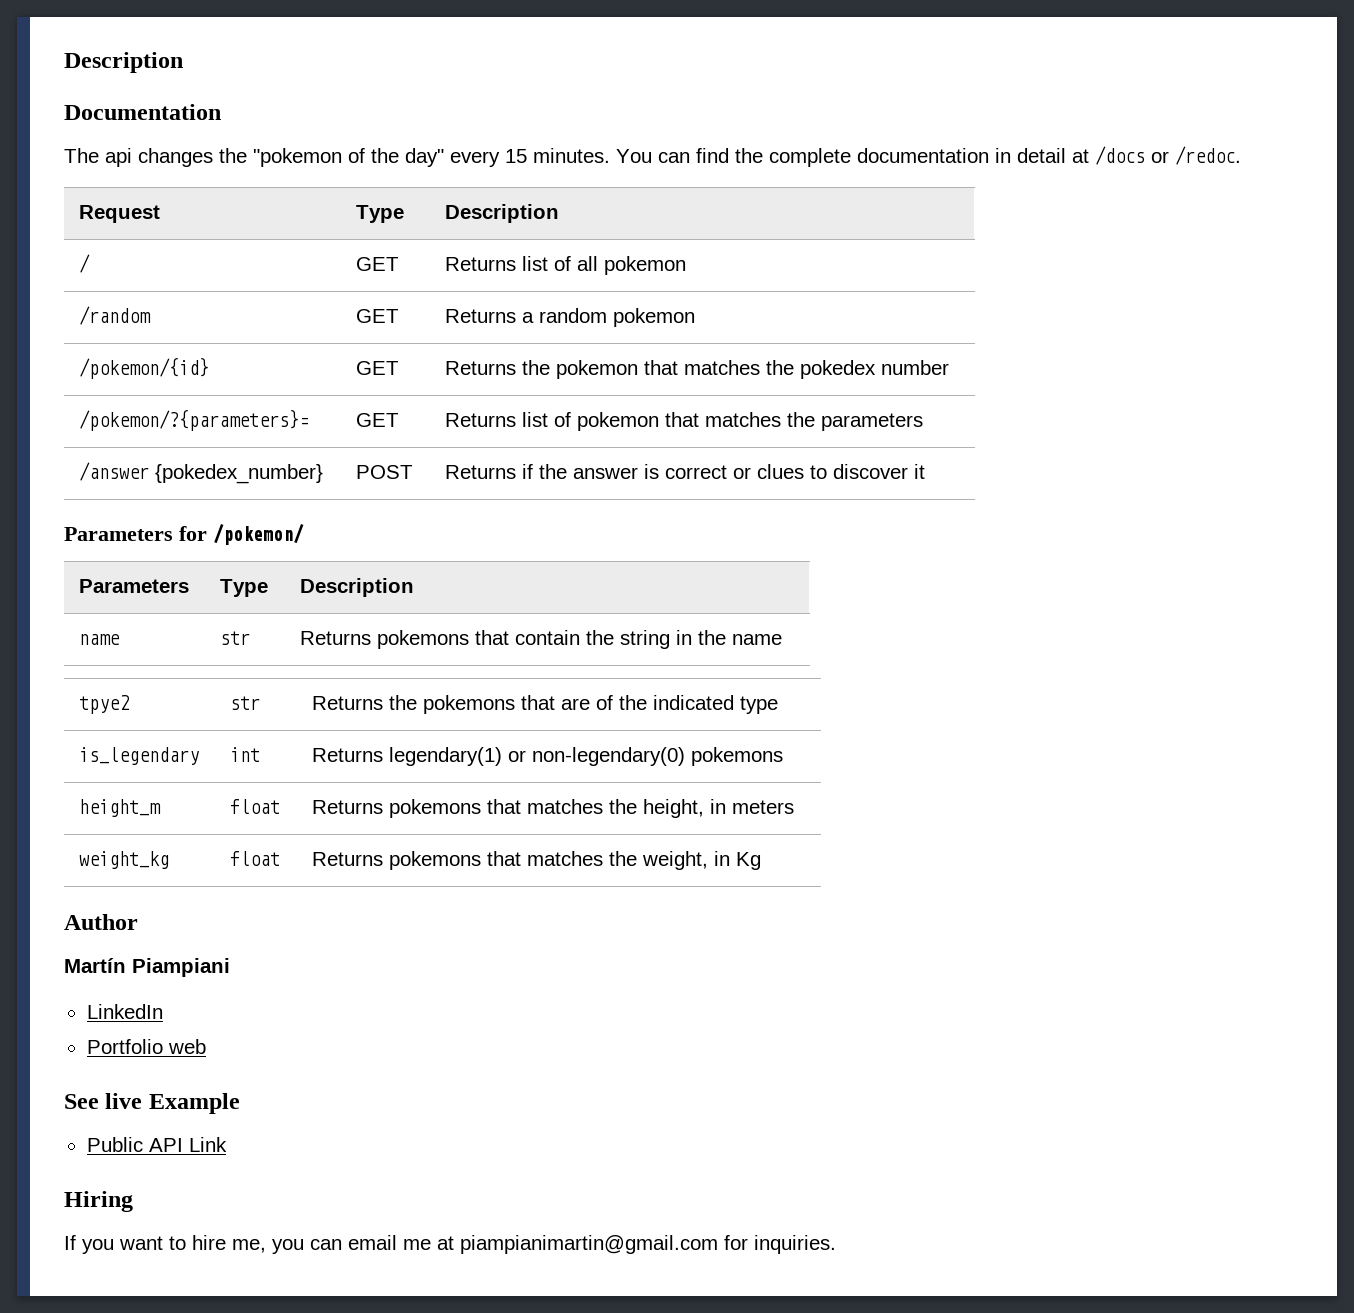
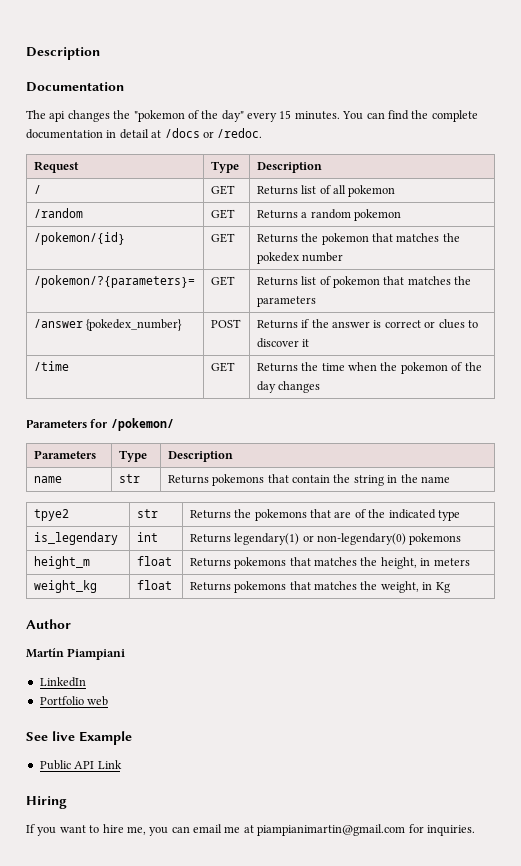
+ /time | GET | Returns the time when the pokemon of the day changes

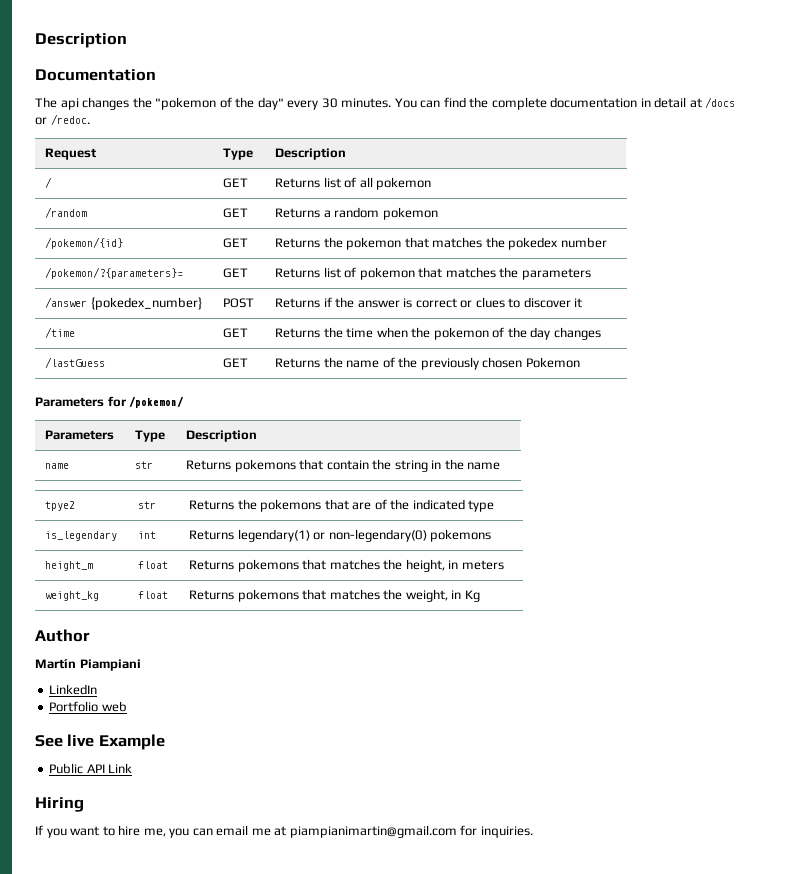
- The api changes the "pokemon of the day" every 15 minutes.
+ The api changes the "pokemon of the day" every 30 minutes.
+ /lastGuess | GET | Returns the name of the previously chosen Pokemon

